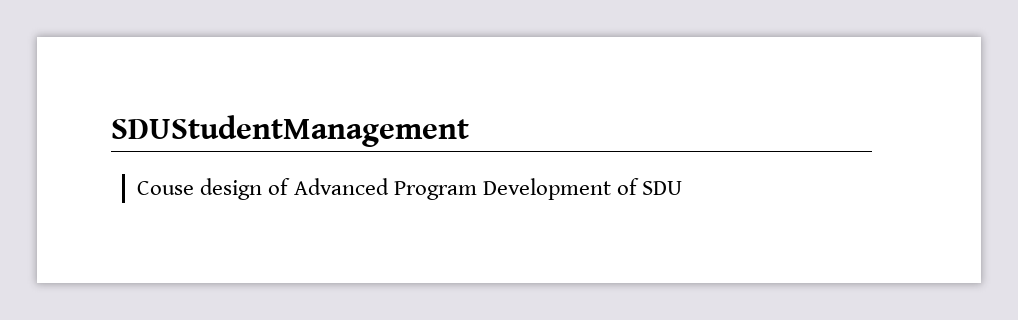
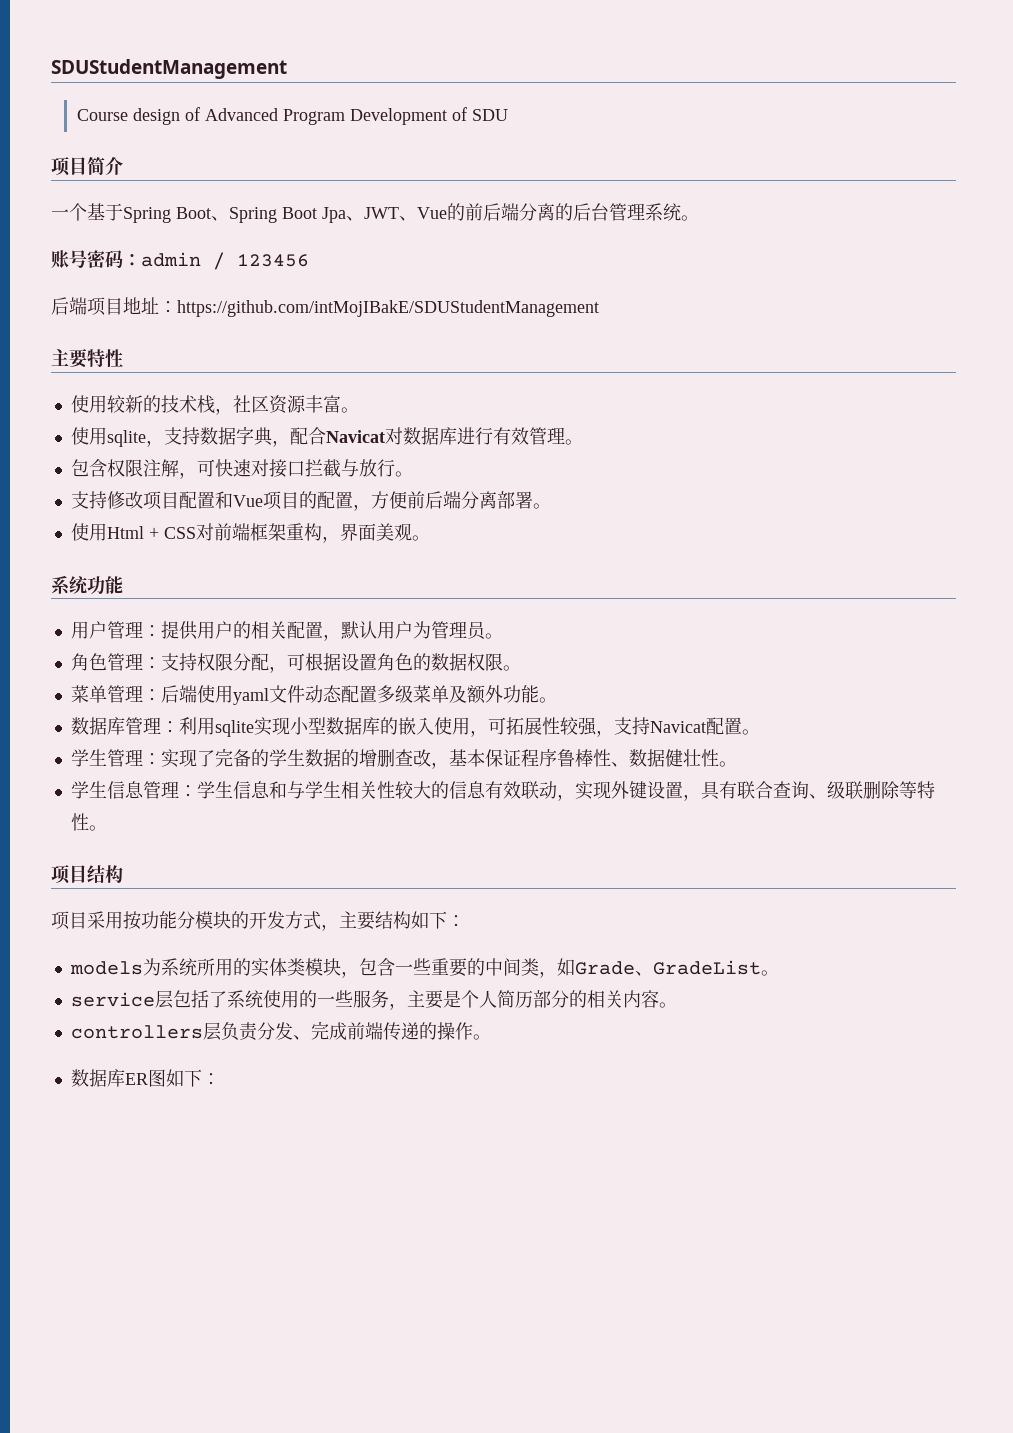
- Couse design of Advanced Program Development of SDU
+ Course design of Advanced Program Development of SDU
+ 项目简介
+ 一个基于Spring Boot、Spring Boot Jpa、JWT、Vue的前后端分离的后台管理系统。
+ 账号密码：admin / 123456
+ 后端项目地址：https://github.com/intMojIBakE/SDUStudentManagement
+ 主要特性
+ 使用较新的技术栈，社区资源丰富。
+ 使用sqlite，支持数据字典，配合Navicat对数据库进行有效管理。
+ 包含权限注解，可快速对接口拦截与放行。
+ 支持修改项目配置和Vue项目的配置，方便前后端分离部署。
+ 使用Html + CSS对前端框架重构，界面美观。
+ 系统功能
+ 用户管理：提供用户的相关配置，默认用户为管理员。
+ 角色管理：支持权限分配，可根据设置角色的数据权限。
+ 菜单管理：后端使用yaml文件动态配置多级菜单及额外功能。
+ 数据库管理：利用sqlite实现小型数据库的嵌入使用，可拓展性较强，支持Navicat配置。
+ 学生管理：实现了完备的学生数据的增删查改，基本保证程序鲁棒性、数据健壮性。
+ 学生信息管理：学生信息和与学生相关性较大的信息有效联动，实现外键设置，具有联合查询、级联删除等特性。
+ 项目结构
+ 项目采用按功能分模块的开发方式，主要结构如下：
+ models为系统所用的实体类模块，包含一些重要的中间类，如Grade、GradeList。
+ service层包括了系统使用的一些服务，主要是个人简历部分的相关内容。
+ controllers层负责分发、完成前端传递的操作。
+ 数据库ER图如下：

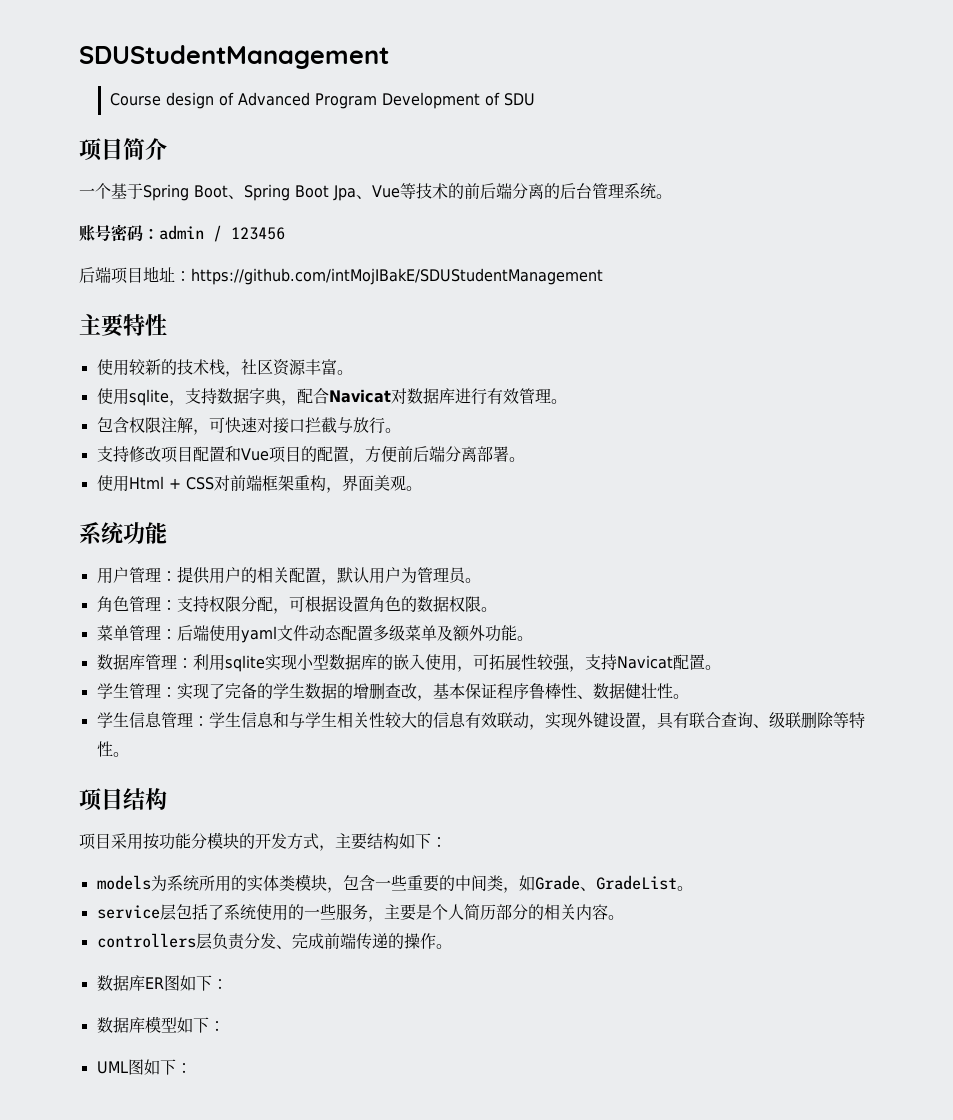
- 一个基于Spring Boot、Spring Boot Jpa、JWT、Vue的前后端分离的后台管理系统。
+ 一个基于Spring Boot、Spring Boot Jpa、Vue等技术的前后端分离的后台管理系统。
+ 数据库模型如下：
+ UML图如下：

